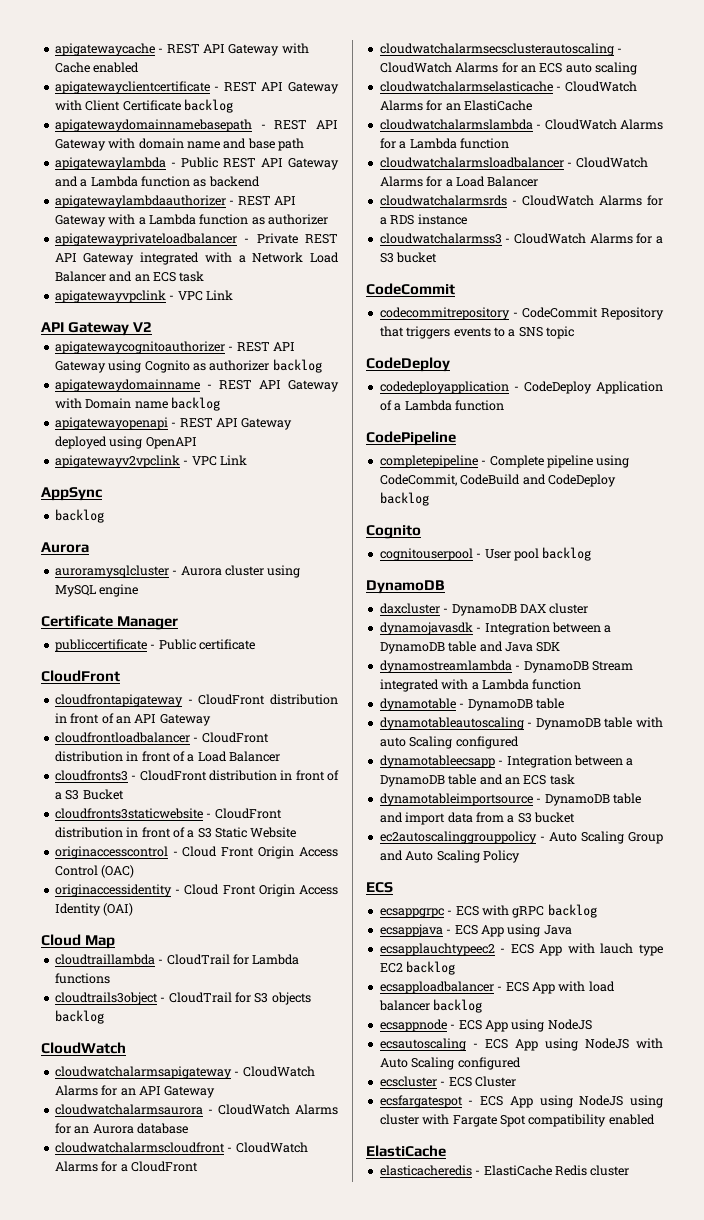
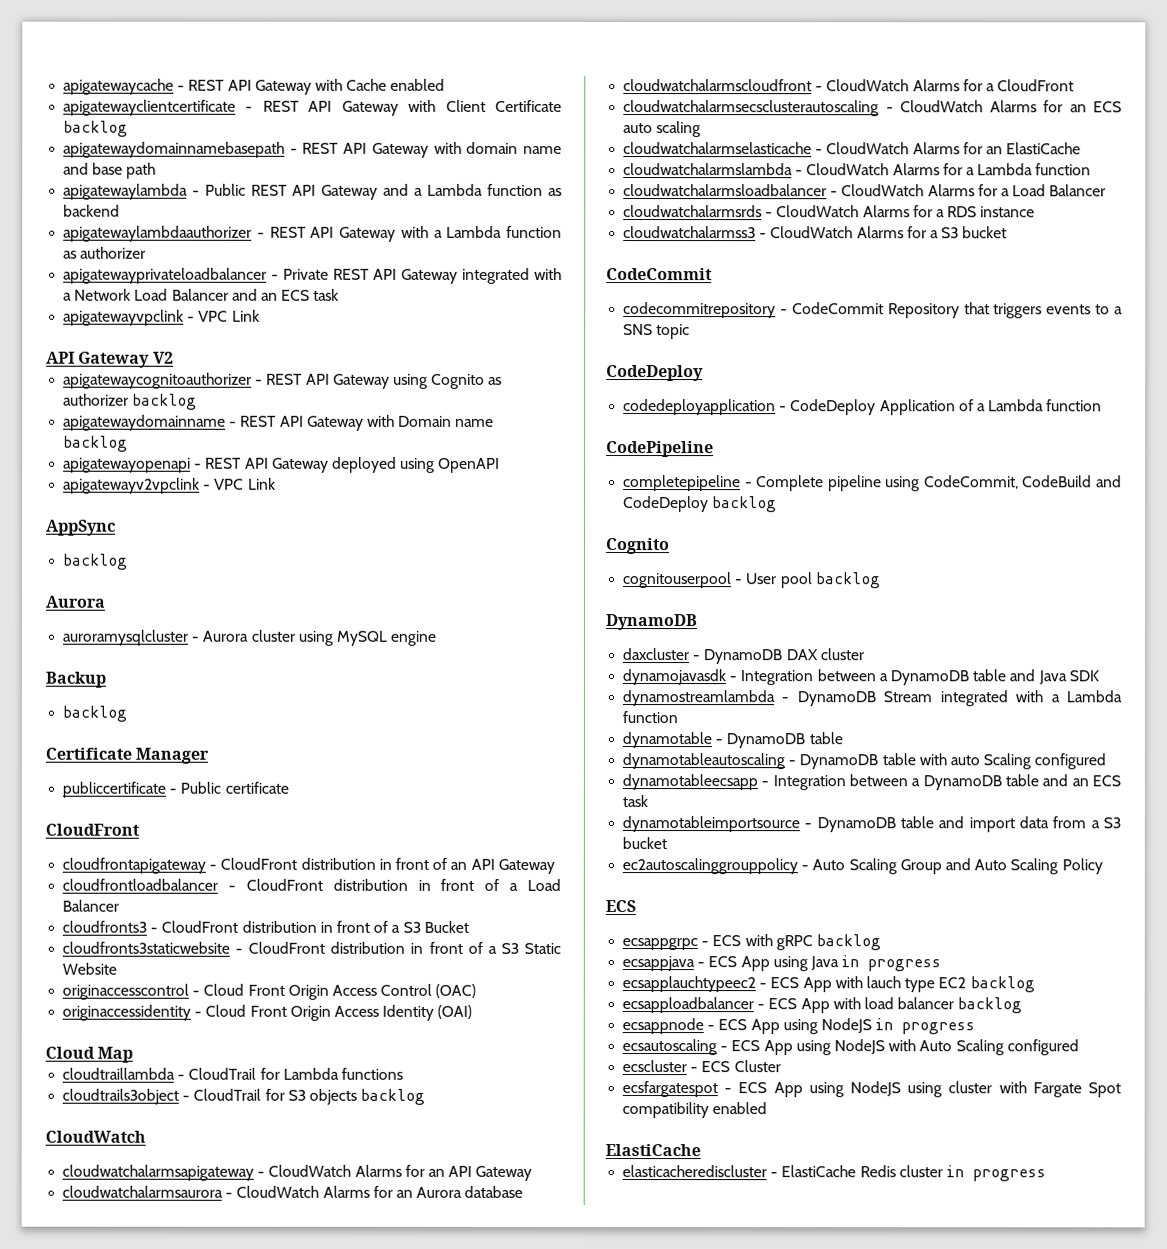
+ Backup
+ backlog
- ecsappjava - ECS App using Java
+ ecsappjava - ECS App using Java in progress
- ecsappnode - ECS App using NodeJS
+ ecsappnode - ECS App using NodeJS in progress
- elasticacheredis - ElastiCache Redis cluster
+ elasticacherediscluster - ElastiCache Redis cluster in progress

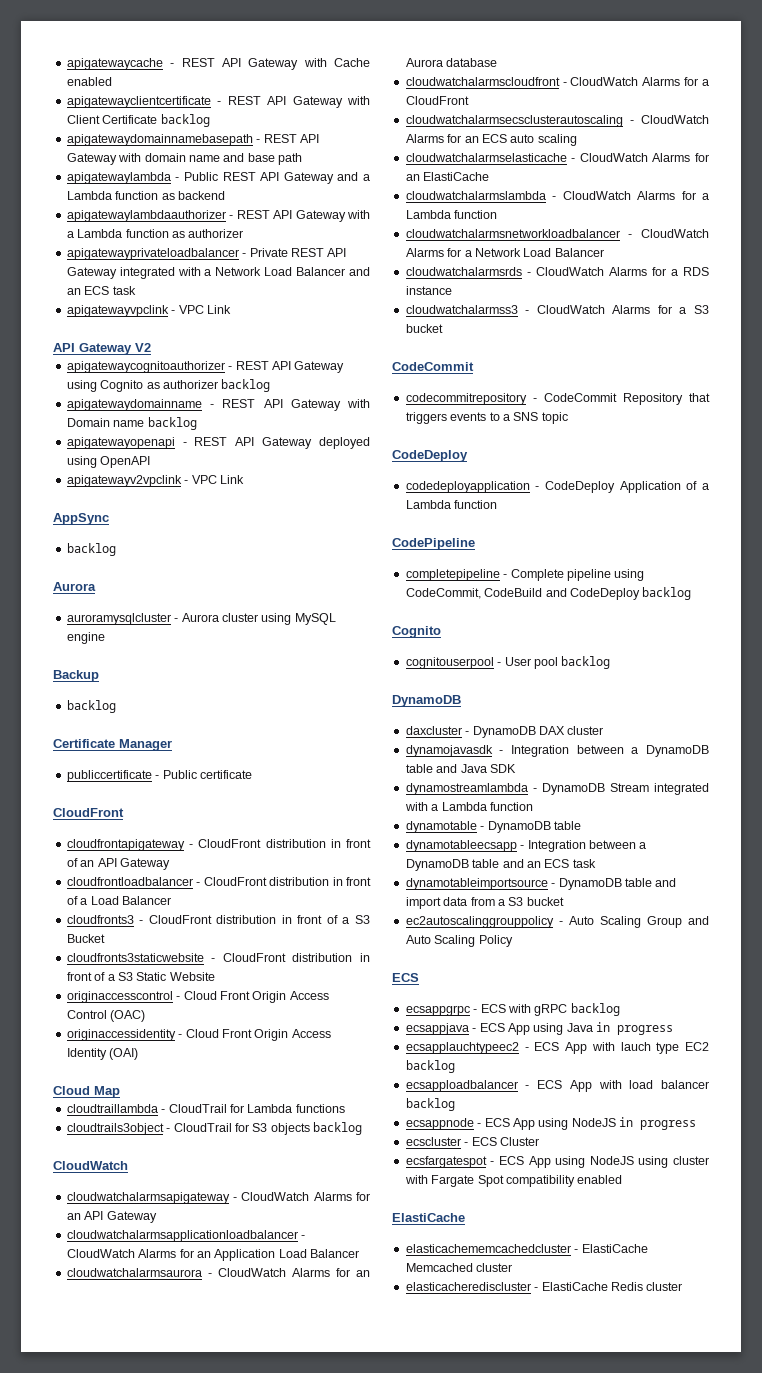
+ cloudwatchalarmsapplicationloadbalancer - CloudWatch Alarms for an Application Load Balancer
- cloudwatchalarmsloadbalancer - CloudWatch Alarms for a Load Balancer
+ cloudwatchalarmsnetworkloadbalancer - CloudWatch Alarms for a Network Load Balancer
- dynamotableautoscaling - DynamoDB table with auto Scaling configured
- ecsautoscaling - ECS App using NodeJS with Auto Scaling configured
+ elasticachememcachedcluster - ElastiCache Memcached cluster
- elasticacherediscluster - ElastiCache Redis cluster in progress
+ elasticacherediscluster - ElastiCache Redis cluster

